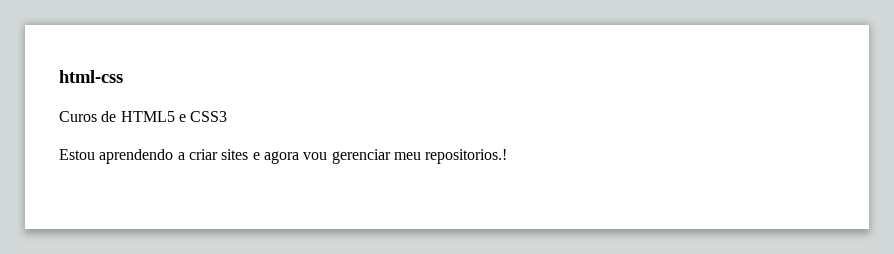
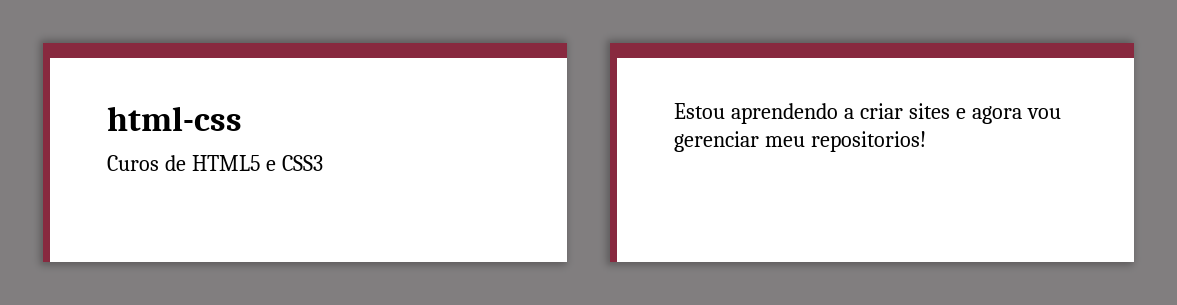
- Estou aprendendo a criar sites e agora vou gerenciar meu repositorios.!
+ Estou aprendendo a criar sites e agora vou gerenciar meu repositorios!

